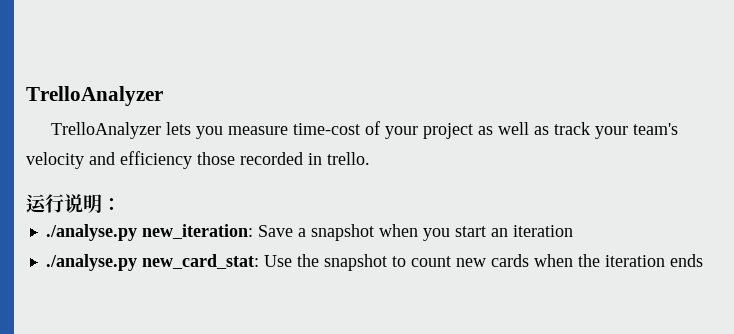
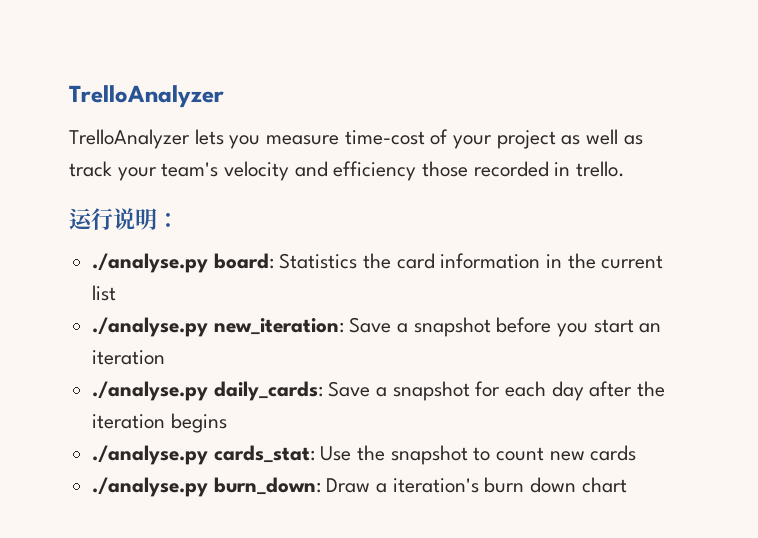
+ ./analyse.py board: Statistics the card information in the current list
- ./analyse.py new_iteration: Save a snapshot when you start an iteration
+ ./analyse.py new_iteration: Save a snapshot before you start an iteration
- ./analyse.py new_card_stat: Use the snapshot to count new cards when the iteration ends
+ ./analyse.py daily_cards: Save a snapshot for each day after the iteration begins
+ ./analyse.py cards_stat: Use the snapshot to count new cards
+ ./analyse.py burn_down: Draw a iteration's burn down chart

